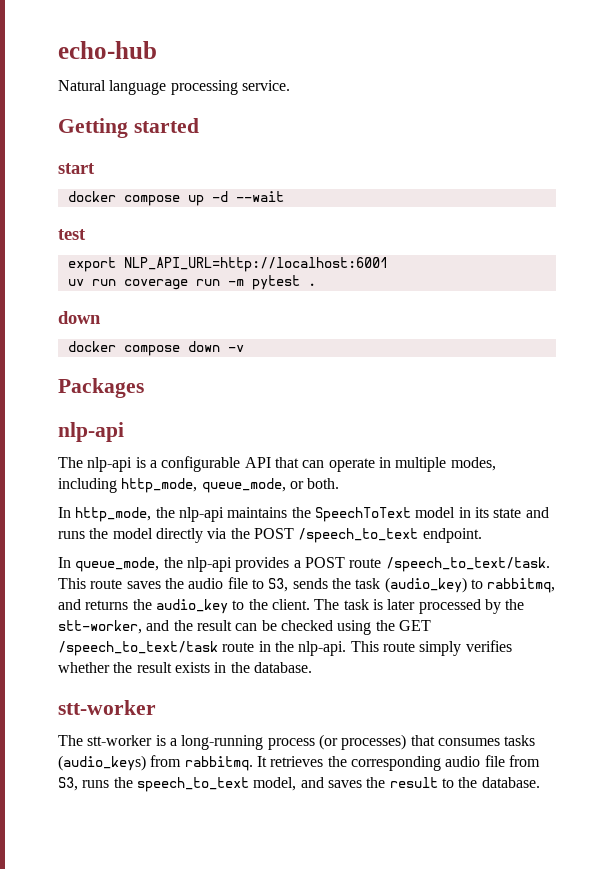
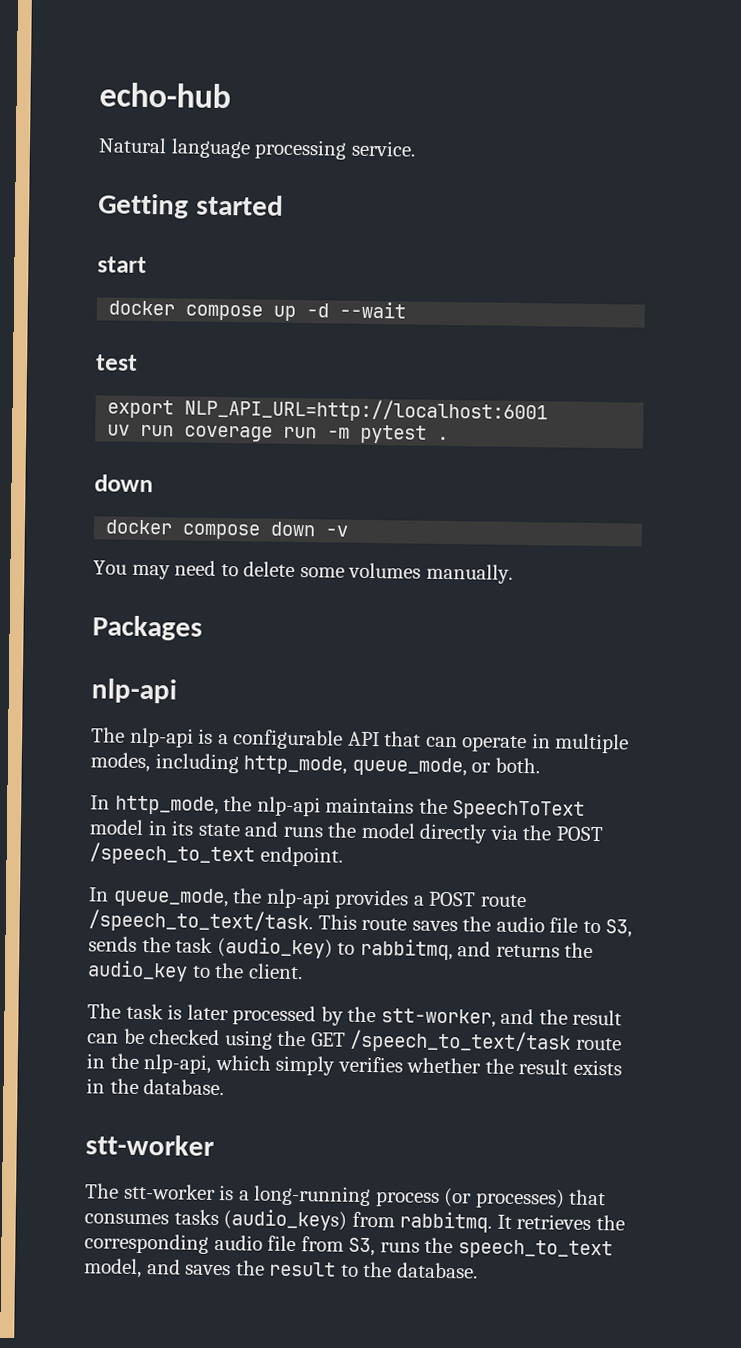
+ You may need to delete some volumes manually.
- This route saves the audio file to S3, sends the task (audio_key) to rabbitmq, and returns the audio_key to the client. The task is later processed by the stt-worker, and the result can be checked using the GET /speech_to_text/task route in the nlp-api. This route simply verifies whether the result exists in the database.
+ This route saves the audio file to S3, sends the task (audio_key) to rabbitmq, and returns the audio_key to the client.
+ The task is later processed by the stt-worker, and the result can be checked using the GET /speech_to_text/task route in the nlp-api, which simply verifies whether the result exists in the database.

